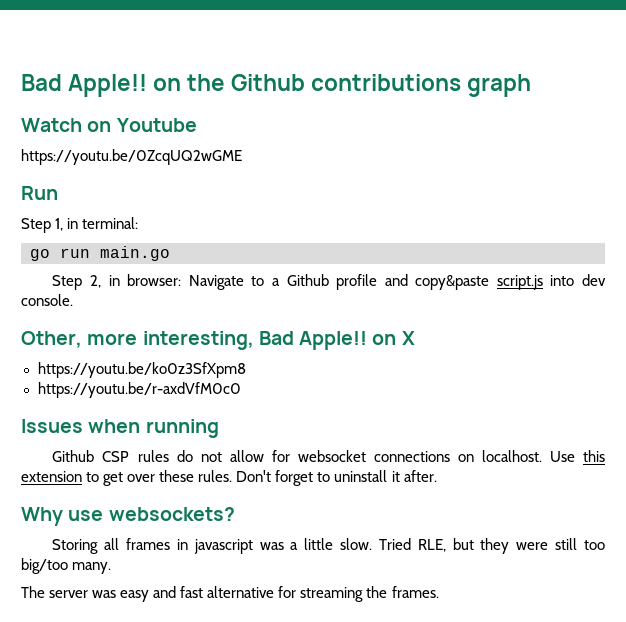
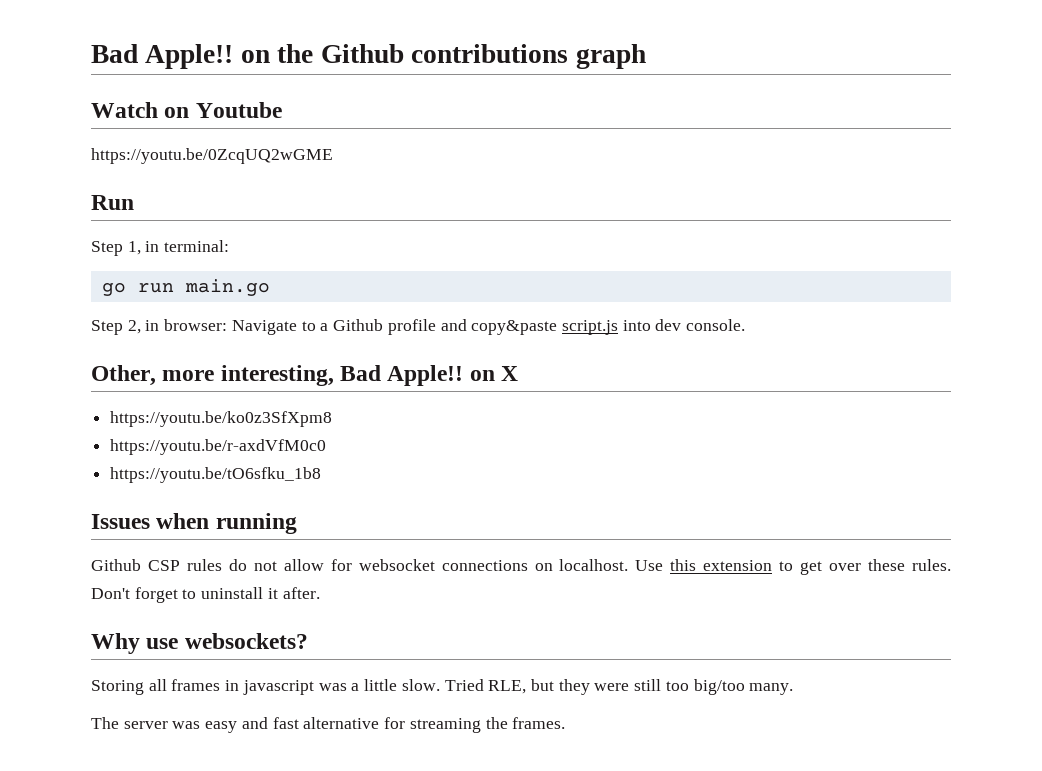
+ https://youtu.be/tO6sfku_1b8

